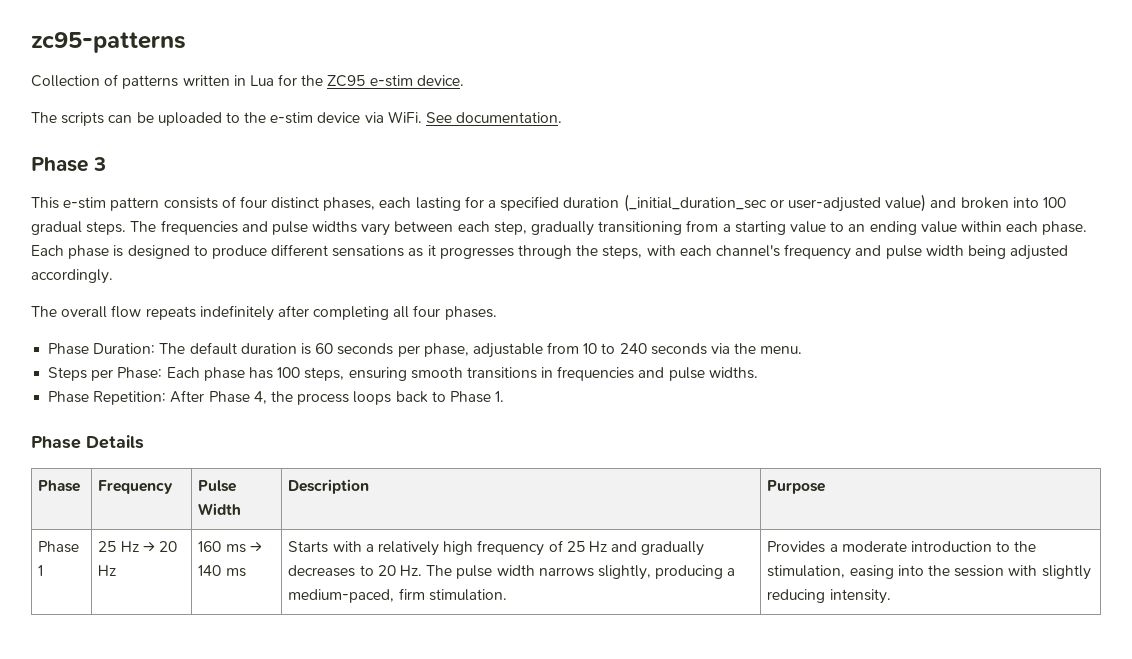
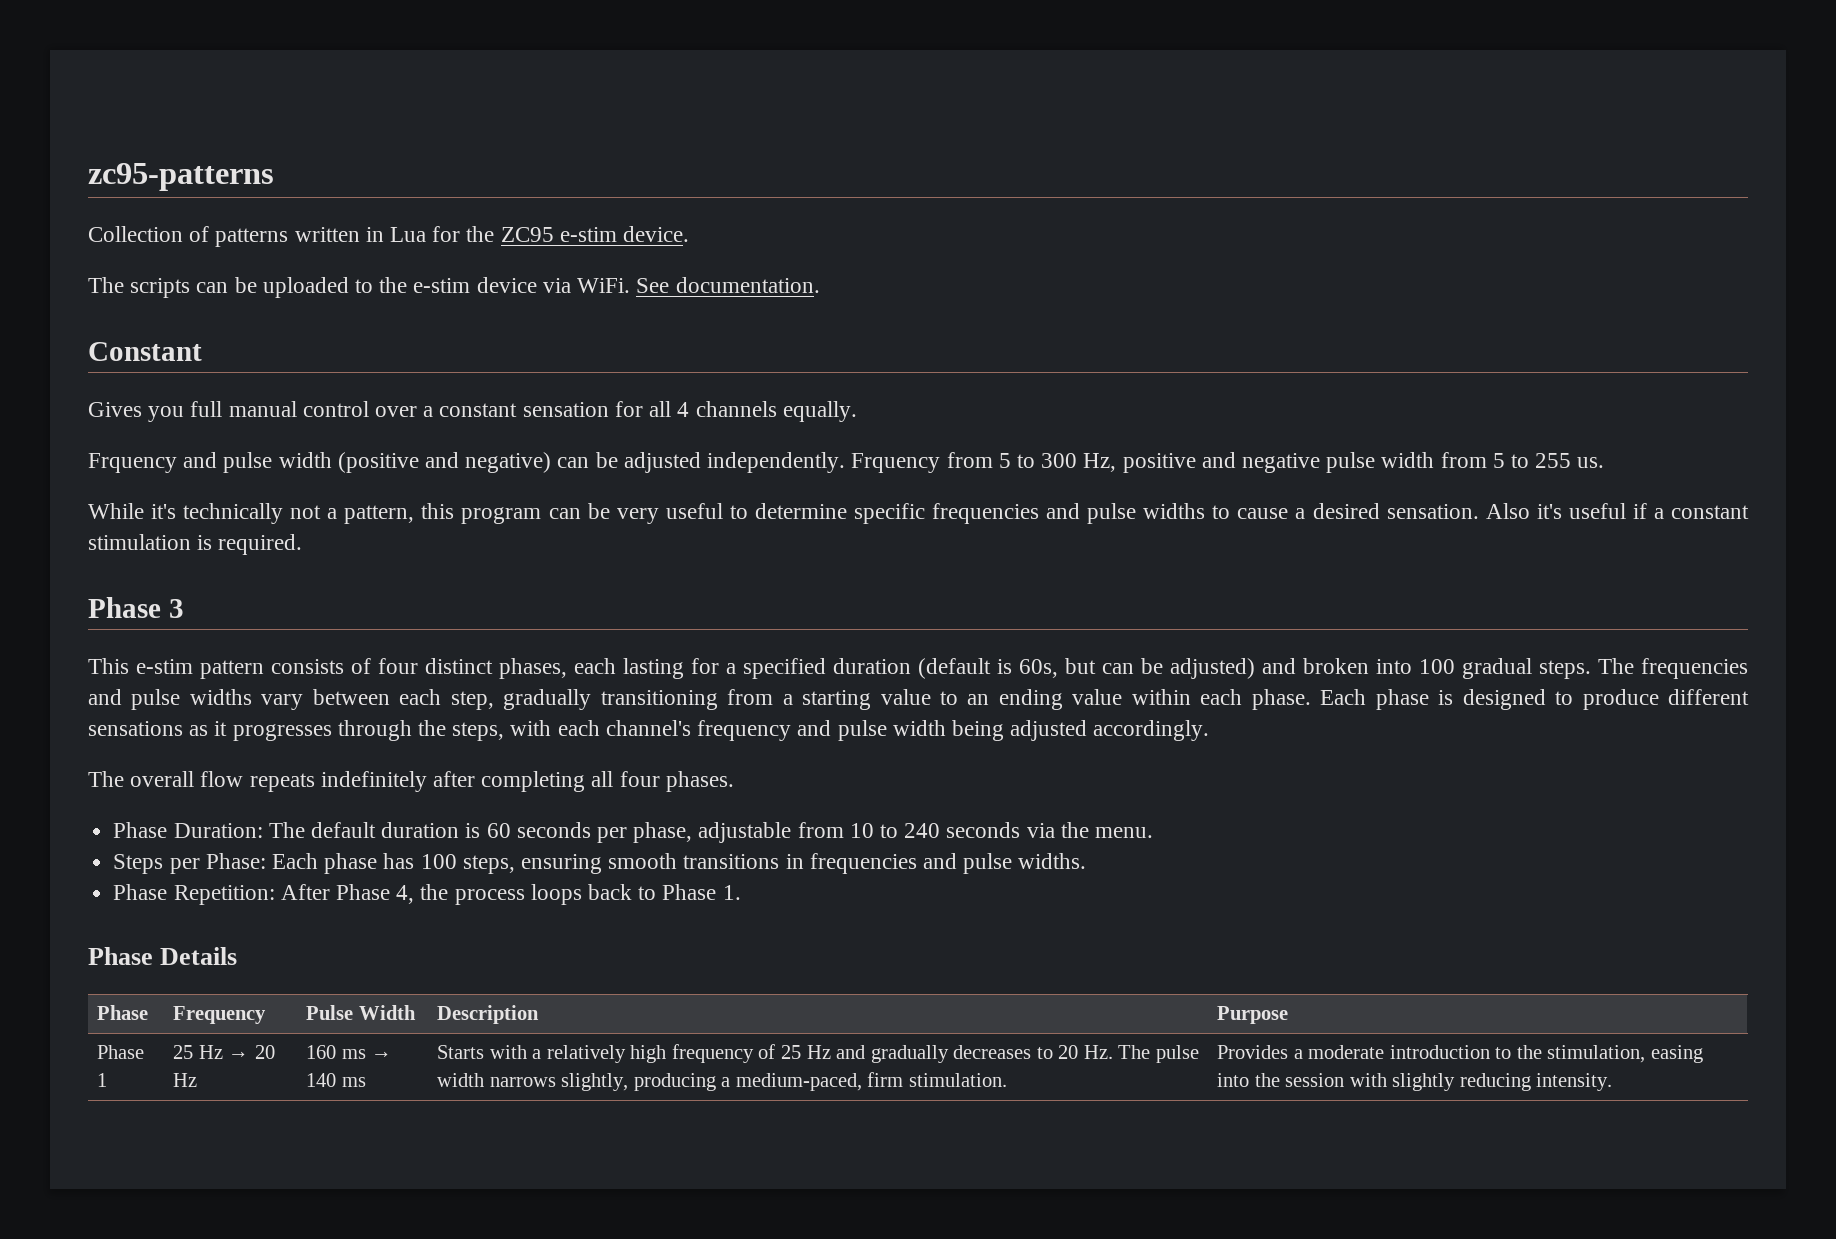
+ Constant
+ Gives you full manual control over a constant sensation for all 4 channels equally.
+ Frquency and pulse width (positive and negative) can be adjusted independently. Frquency from 5 to 300 Hz, positive and negative pulse width from 5 to 255 us.
+ While it's technically not a pattern, this program can be very useful to determine specific frequencies and pulse widths to cause a desired sensation. Also it's useful if a constant stimulation is required.
- This e-stim pattern consists of four distinct phases, each lasting for a specified duration (_initial_duration_sec or user-adjusted value) and broken into 100 gradual steps.
+ This e-stim pattern consists of four distinct phases, each lasting for a specified duration (default is 60s, but can be adjusted) and broken into 100 gradual steps.

